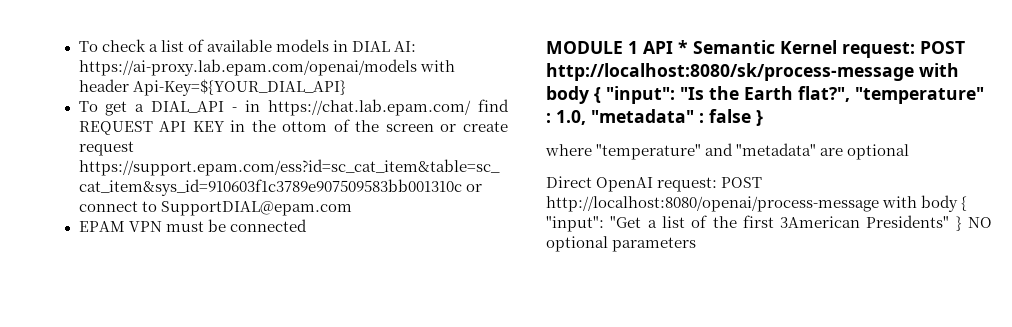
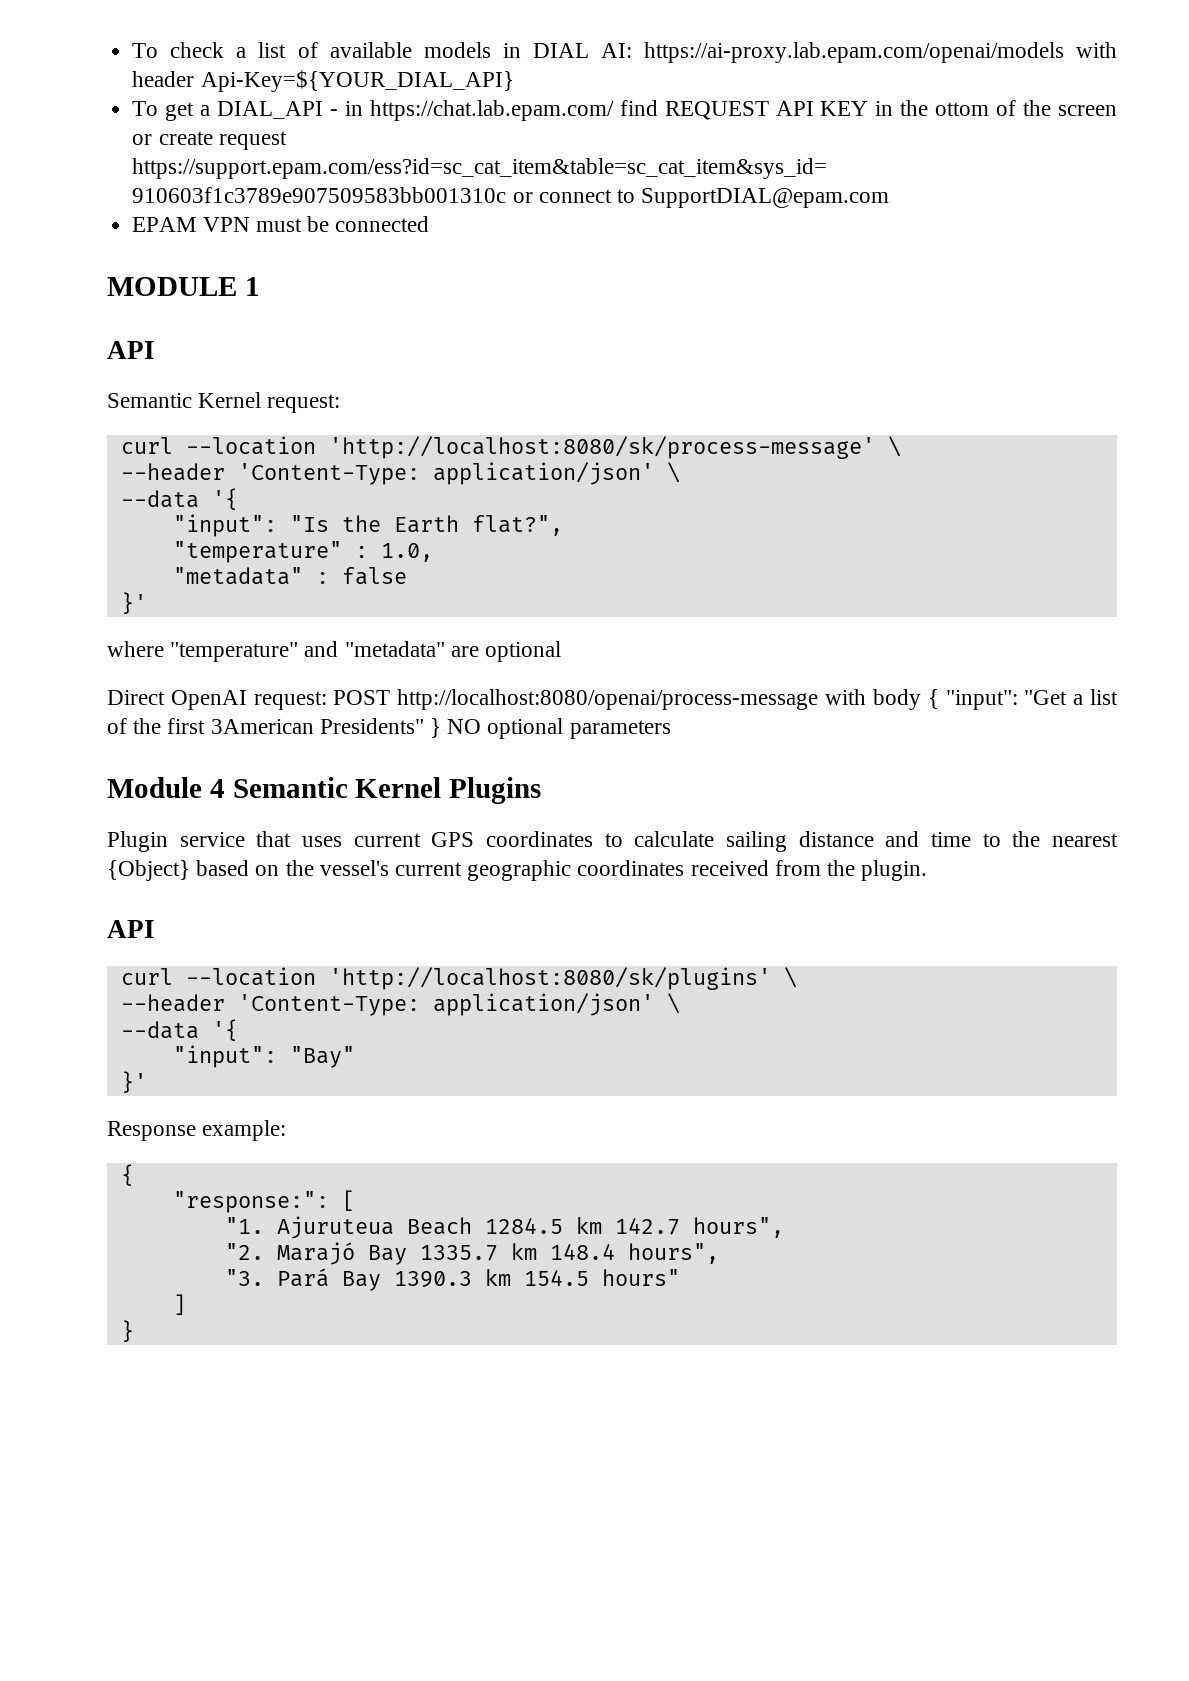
- MODULE 1 API * Semantic Kernel request: POST http://localhost:8080/sk/process-message with body { "input": "Is the Earth flat?", "temperature" : 1.0, "metadata" : false }
+ MODULE 1
+ API
+ Semantic Kernel request:
+ curl --location 'http://localhost:8080/sk/process-message' \
+ --header 'Content-Type: application/json' \
+ --data '{
+ "input": "Is the Earth flat?",
+ "temperature" : 1.0,
+ "metadata" : false
+ }'
+ Module 4 Semantic Kernel Plugins
+ Plugin service that uses current GPS coordinates to calculate sailing distance and time to the nearest {Object} based on the vessel's current geographic coordinates received from the plugin.
+ API
+ curl --location 'http://localhost:8080/sk/plugins' \
+ --header 'Content-Type: application/json' \
+ --data '{
+ "input": "Bay"
+ }'
+ Response example:
+ {
+ "response:": [
+ "1. Ajuruteua Beach 1284.5 km 142.7 hours",
+ "2. Marajó Bay 1335.7 km 148.4 hours",
+ "3. Pará Bay 1390.3 km 154.5 hours"
+ ]
+ }

